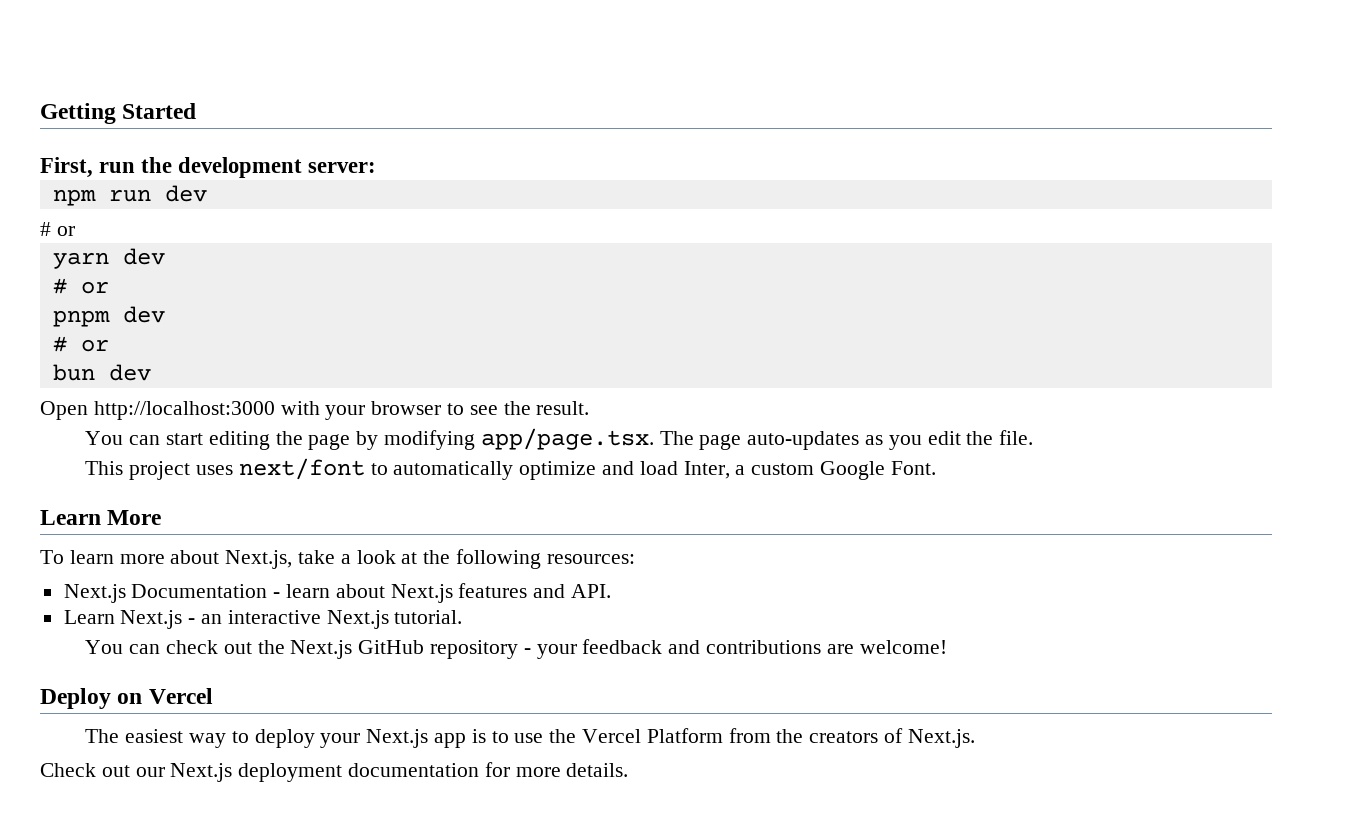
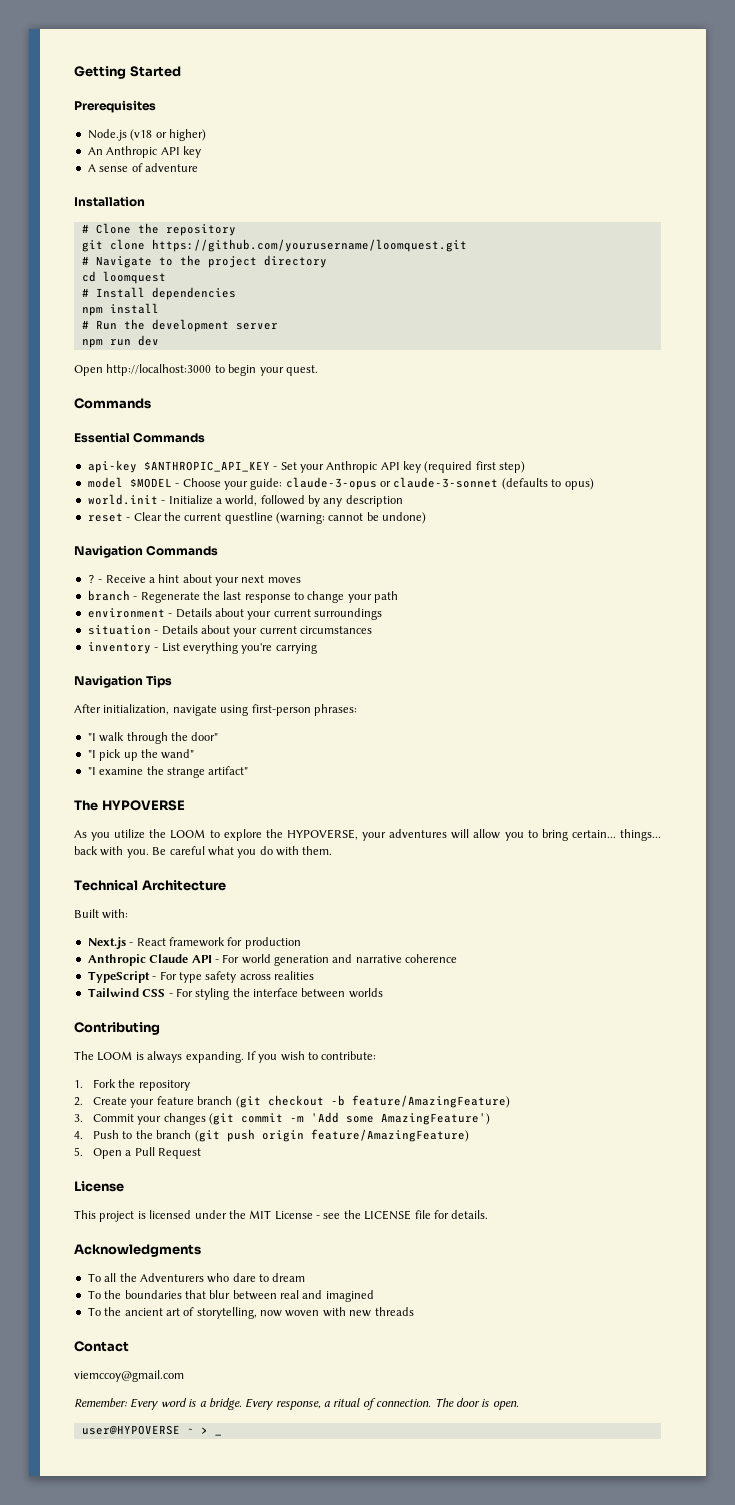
- First, run the development server:
+ Prerequisites
+ Node.js (v18 or higher)
+ An Anthropic API key
+ A sense of adventure
+ Installation
+ # Clone the repository
+ git clone https://github.com/yourusername/loomquest.git
+ # Navigate to the project directory
+ cd loomquest
+ # Install dependencies
+ npm install
+ # Run the development server
  npm run dev
- # or
- yarn dev
- # or
- pnpm dev
- # or
- bun dev
- Open http://localhost:3000 with your browser to see the result.
- You can start editing the page by modifying app/page.tsx. The page auto-updates as you edit the file.
- This project uses next/font to automatically optimize and load Inter, a custom Google Font.
- Learn More
- To learn more about Next.js, take a look at the following resources:
- Next.js Documentation - learn about Next.js features and API.
- Learn Next.js - an interactive Next.js tutorial.
- You can check out the Next.js GitHub repository - your feedback and contributions are welcome!
- Deploy on Vercel
- The easiest way to deploy your Next.js app is to use the Vercel Platform from the creators of Next.js.
- Check out our Next.js deployment documentation for more details.
+ Open http://localhost:3000 to begin your quest.
+ Commands
+ Essential Commands
+ api-key $ANTHROPIC_API_KEY - Set your Anthropic API key (required first step)
+ model $MODEL - Choose your guide: claude-3-opus or claude-3-sonnet (defaults to opus)
+ world.init - Initialize a world, followed by any description
+ reset - Clear the current questline (warning: cannot be undone)
+ Navigation Commands
+ ? - Receive a hint about your next moves
+ branch - Regenerate the last response to change your path
+ environment - Details about your current surroundings
+ situation - Details about your current circumstances
+ inventory - List everything you're carrying
+ Navigation Tips
+ After initialization, navigate using first-person phrases:
+ "I walk through the door"
+ "I pick up the wand"
+ "I examine the strange artifact"
+ The HYPOVERSE
+ As you utilize the LOOM to explore the HYPOVERSE, your adventures will allow you to bring certain... things... back with you. Be careful what you do with them.
+ Technical Architecture
+ Built with:
+ Next.js - React framework for production
+ Anthropic Claude API - For world generation and narrative coherence
+ TypeScript - For type safety across realities
+ Tailwind CSS - For styling the interface between worlds
+ Contributing
+ The LOOM is always expanding. If you wish to contribute:
+ 1. Fork the repository
+ 2. Create your feature branch (git checkout -b feature/AmazingFeature)
+ 3. Commit your changes (git commit -m 'Add some AmazingFeature')
+ 4. Push to the branch (git push origin feature/AmazingFeature)
+ 5. Open a Pull Request
+ License
+ This project is licensed under the MIT License - see the LICENSE file for details.
+ Acknowledgments
+ To all the Adventurers who dare to dream
+ To the boundaries that blur between real and imagined
+ To the ancient art of storytelling, now woven with new threads
+ Contact
+ viemccoy@gmail.com
+ Remember: Every word is a bridge. Every response, a ritual of connection. The door is open.
+ user@HYPOVERSE ~ > _

